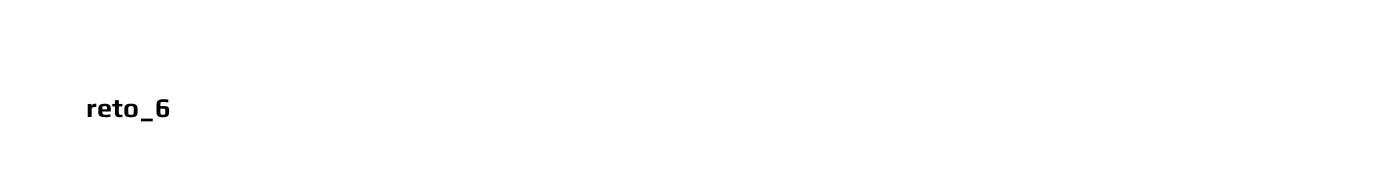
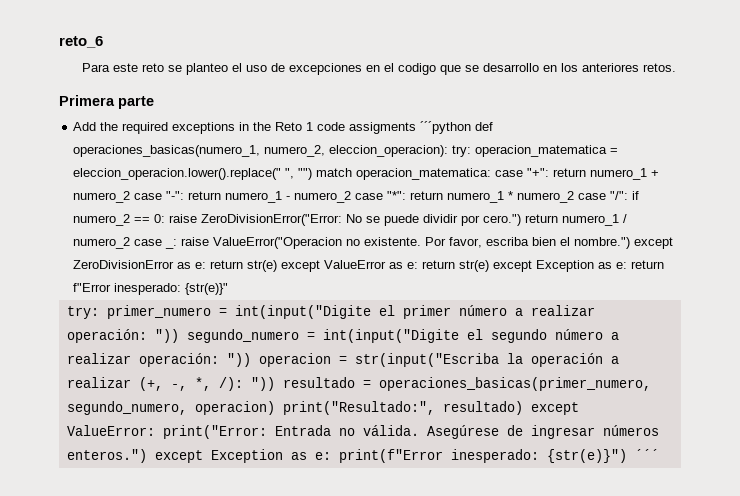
+ Para este reto se planteo el uso de excepciones en el codigo que se desarrollo en los anteriores retos.
+ Primera parte
+ Add the required exceptions in the Reto 1 code assigments ´´´python def operaciones_basicas(numero_1, numero_2, eleccion_operacion): try: operacion_matematica = eleccion_operacion.lower().replace(" ", "") match operacion_matematica: case "+": return numero_1 + numero_2 case "-": return numero_1 - numero_2 case "*": return numero_1 * numero_2 case "/": if numero_2 == 0: raise ZeroDivisionError("Error: No se puede dividir por cero.") return numero_1 / numero_2 case _: raise ValueError("Operacion no existente. Por favor, escriba bien el nombre.") except ZeroDivisionError as e: return str(e) except ValueError as e: return str(e) except Exception as e: return f"Error inesperado: {str(e)}"
+ try: primer_numero = int(input("Digite el primer número a realizar operación: ")) segundo_numero = int(input("Digite el segundo número a realizar operación: ")) operacion = str(input("Escriba la operación a realizar (+, -, *, /): ")) resultado = operaciones_basicas(primer_numero, segundo_numero, operacion) print("Resultado:", resultado) except ValueError: print("Error: Entrada no válida. Asegúrese de ingresar números enteros.") except Exception as e: print(f"Error inesperado: {str(e)}") ´´´

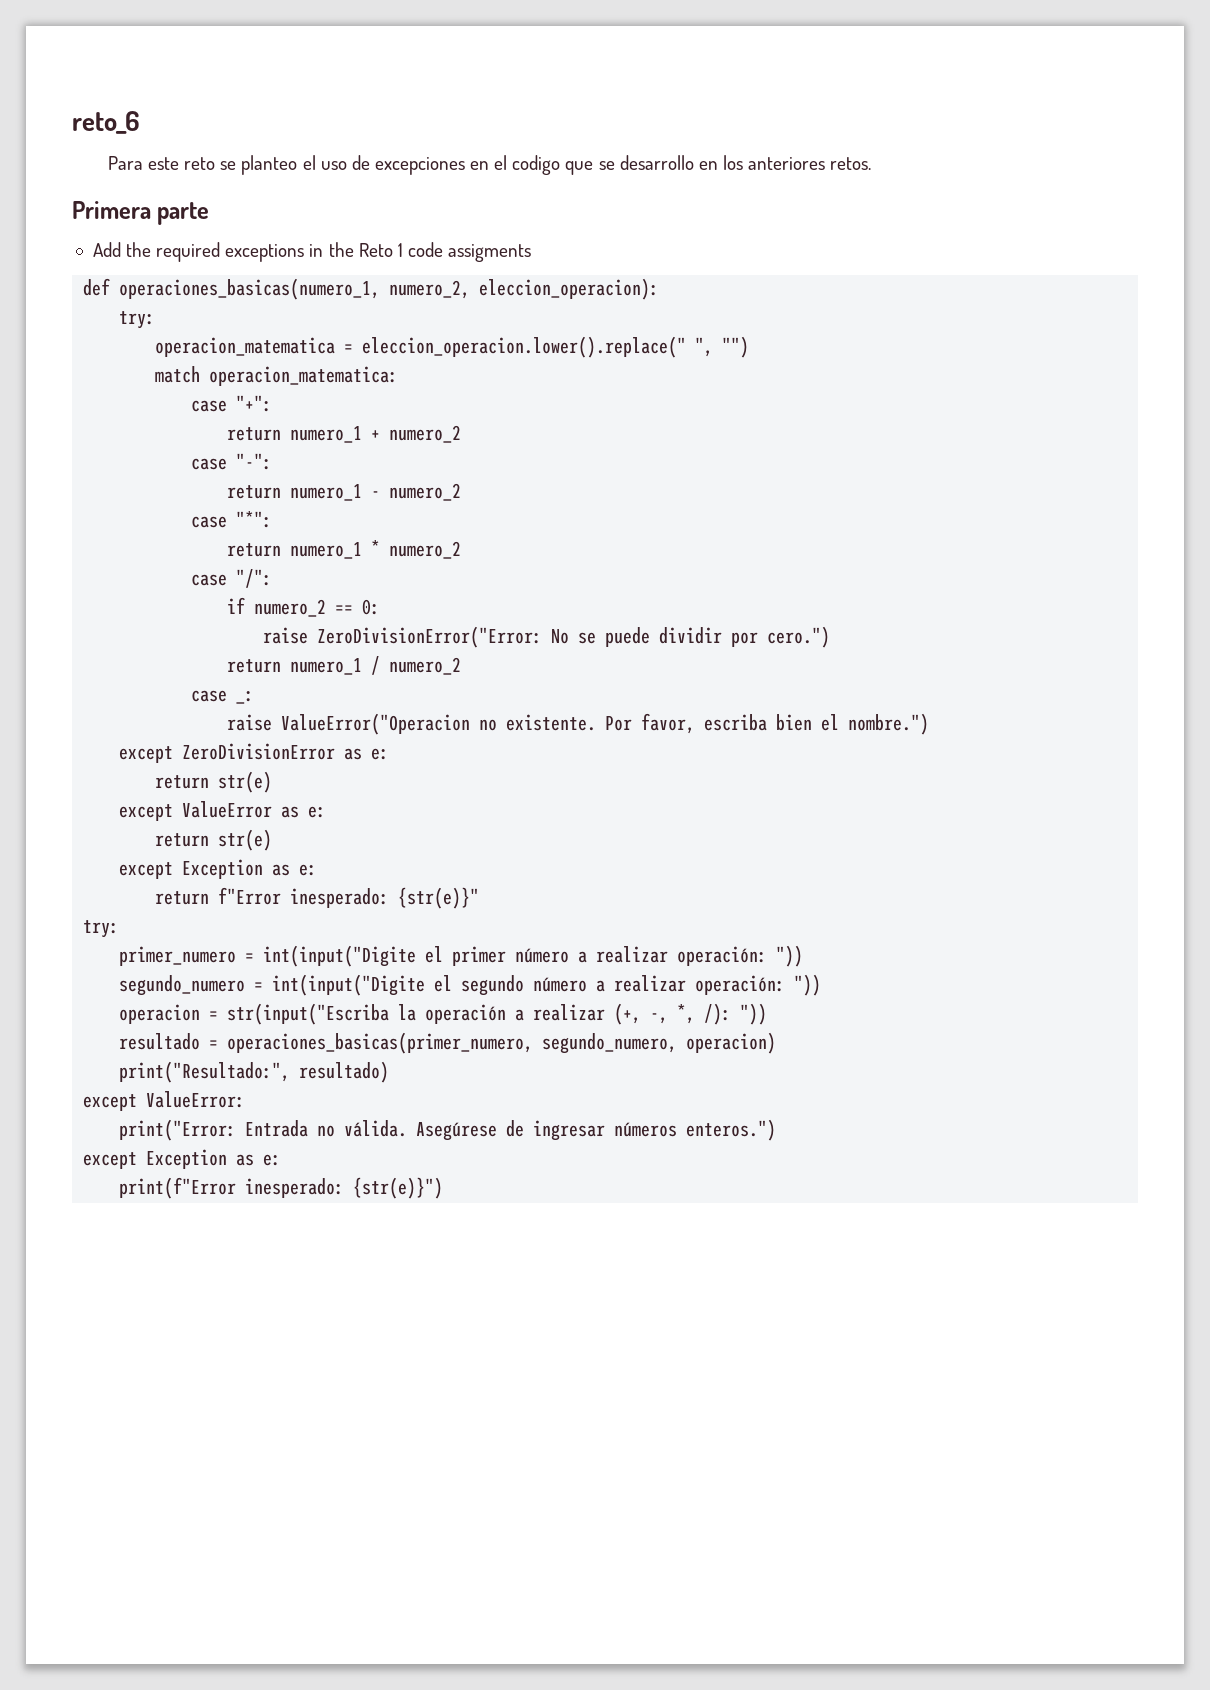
- Add the required exceptions in the Reto 1 code assigments ´´´python def operaciones_basicas(numero_1, numero_2, eleccion_operacion): try: operacion_matematica = eleccion_operacion.lower().replace(" ", "") match operacion_matematica: case "+": return numero_1 + numero_2 case "-": return numero_1 - numero_2 case "*": return numero_1 * numero_2 case "/": if numero_2 == 0: raise ZeroDivisionError("Error:
+ Add the required exceptions in the Reto 1 code assigments
+ def operaciones_basicas(numero_1, numero_2, eleccion_operacion):
+ try:
+ operacion_matematica = eleccion_operacion.lower().replace(" ", "")
+ match operacion_matematica:
+ case "+":
+ return numero_1 + numero_2
+ case "-":
+ return numero_1 - numero_2
+ case "*":
+ return numero_1 * numero_2
+ case "/":
+ if numero_2 == 0:
+ raise ZeroDivisionError("Error:
- No se puede dividir por cero.") return numero_1 / numero_2 case _: raise ValueError("Operacion no existente.
+ No se puede dividir por cero.")
+ return numero_1 / numero_2
+ case _:
+ raise ValueError("Operacion no existente.
- Por favor, escriba bien el nombre.") except ZeroDivisionError as e: return str(e) except ValueError as e: return str(e) except Exception as e: return f"Error inesperado: {str(e)}"
- try: primer_numero = int(input("Digite el primer número a realizar operación: ")) segundo_numero = int(input("Digite el segundo número a realizar operación: ")) operacion = str(input("Escriba la operación a realizar (+, -, *, /): ")) resultado = operaciones_basicas(primer_numero, segundo_numero, operacion) print("Resultado:", resultado) except ValueError: print("Error:
+ Por favor, escriba bien el nombre.")
+ except ZeroDivisionError as e:
+ return str(e)
+ except ValueError as e:
+ return str(e)
+ except Exception as e:
+ return f"Error inesperado: {str(e)}"
+ try:
+ primer_numero = int(input("Digite el primer número a realizar operación: "))
+ segundo_numero = int(input("Digite el segundo número a realizar operación: "))
+ operacion = str(input("Escriba la operación a realizar (+, -, *, /): "))
+ resultado = operaciones_basicas(primer_numero, segundo_numero, operacion)
+ print("Resultado:", resultado)
+ except ValueError:
+ print("Error:
- Asegúrese de ingresar números enteros.") except Exception as e: print(f"Error inesperado: {str(e)}") ´´´
+ Asegúrese de ingresar números enteros.")
+ except Exception as e:
+ print(f"Error inesperado: {str(e)}")

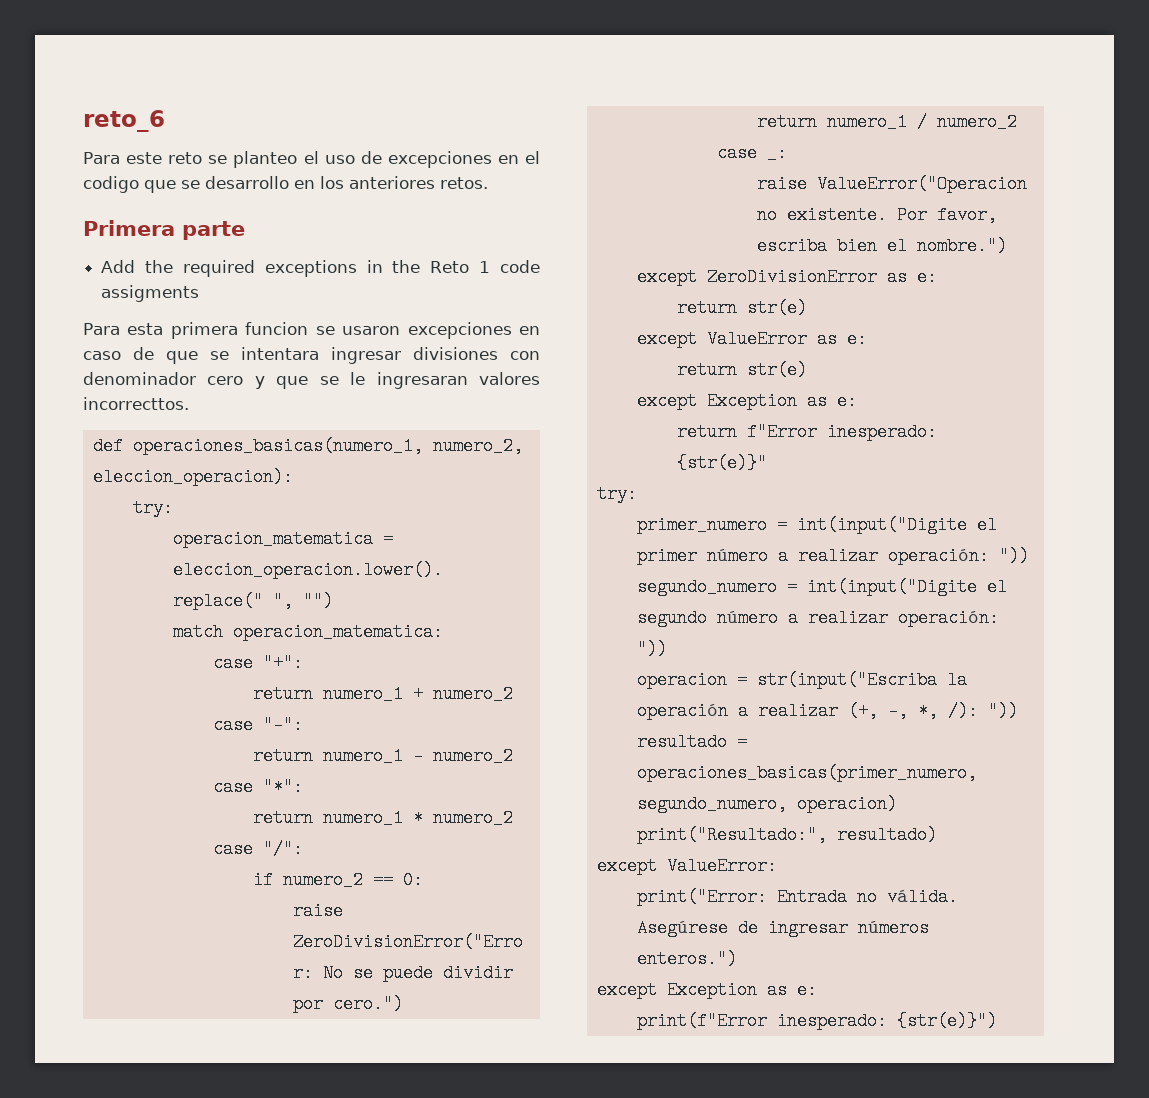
+ Para esta primera funcion se usaron excepciones en caso de que se intentara ingresar divisiones con denominador cero y que se le ingresaran valores incorrecttos.

